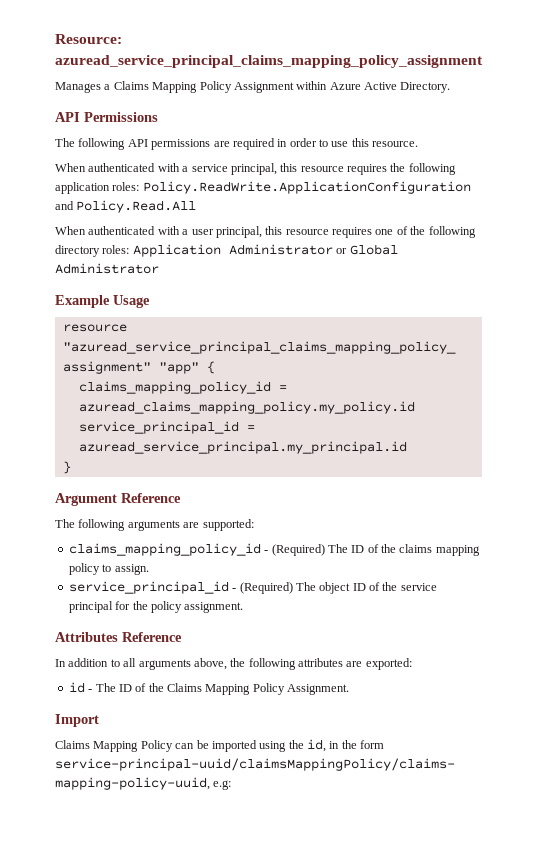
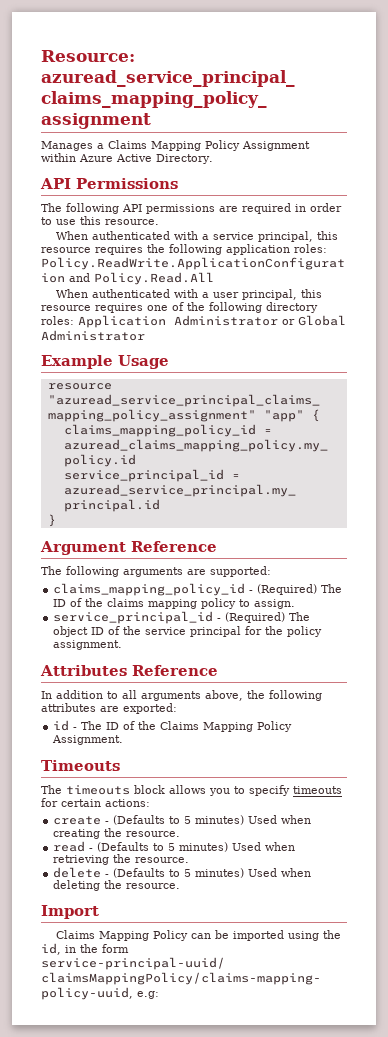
+ Timeouts
+ The timeouts block allows you to specify timeouts for certain actions:
+ create - (Defaults to 5 minutes) Used when creating the resource.
+ read - (Defaults to 5 minutes) Used when retrieving the resource.
+ delete - (Defaults to 5 minutes) Used when deleting the resource.

